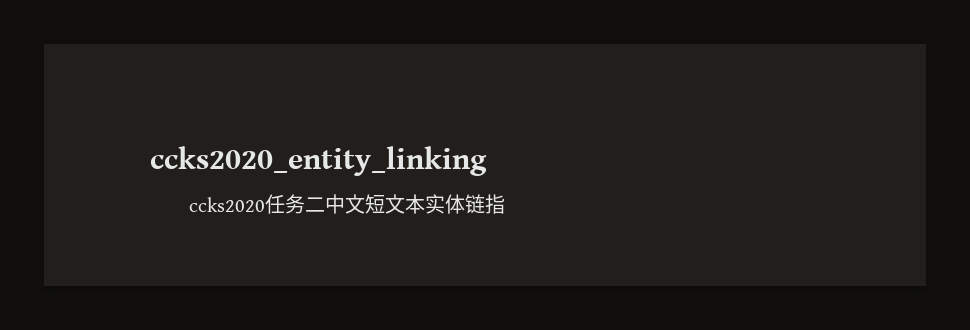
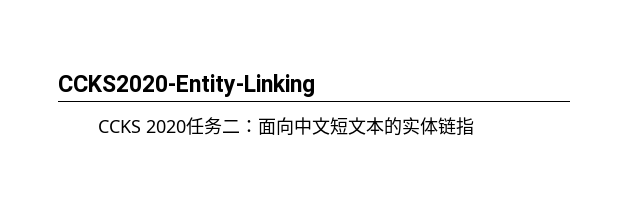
- ccks2020_entity_linking
- ccks2020任务二中文短文本实体链指
+ CCKS2020-Entity-Linking
+ CCKS 2020任务二：面向中文短文本的实体链指

